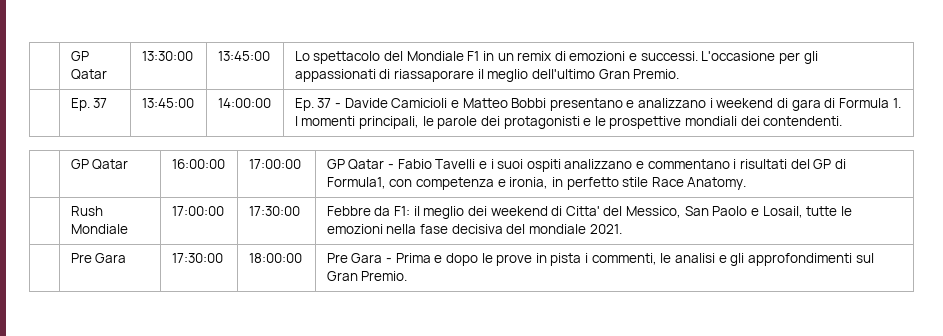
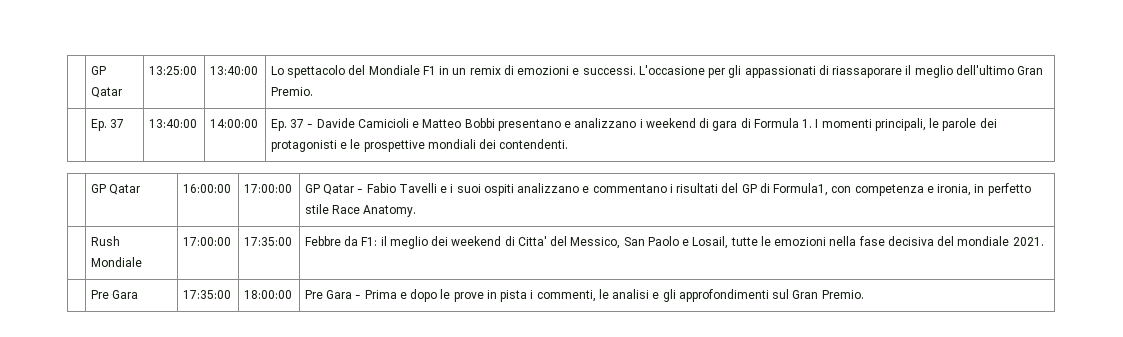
- | GP Qatar | 13:30:00 | 13:45:00 | Lo spettacolo del Mondiale F1 in un remix di emozioni e successi. L'occasione per gli appassionati di riassaporare il meglio dell'ultimo Gran Premio.
+ | GP Qatar | 13:25:00 | 13:40:00 | Lo spettacolo del Mondiale F1 in un remix di emozioni e successi. L'occasione per gli appassionati di riassaporare il meglio dell'ultimo Gran Premio.
- | Ep. 37 | 13:45:00 | 14:00:00 | Ep. 37 - Davide Camicioli e Matteo Bobbi presentano e analizzano i weekend di gara di Formula 1. I momenti principali, le parole dei protagonisti e le prospettive mondiali dei contendenti.
+ | Ep. 37 | 13:40:00 | 14:00:00 | Ep. 37 - Davide Camicioli e Matteo Bobbi presentano e analizzano i weekend di gara di Formula 1. I momenti principali, le parole dei protagonisti e le prospettive mondiali dei contendenti.
- | Rush Mondiale | 17:00:00 | 17:30:00 | Febbre da F1: il meglio dei weekend di Citta' del Messico, San Paolo e Losail, tutte le emozioni nella fase decisiva del mondiale 2021.
+ | Rush Mondiale | 17:00:00 | 17:35:00 | Febbre da F1: il meglio dei weekend di Citta' del Messico, San Paolo e Losail, tutte le emozioni nella fase decisiva del mondiale 2021.
- | Pre Gara | 17:30:00 | 18:00:00 | Pre Gara - Prima e dopo le prove in pista i commenti, le analisi e gli approfondimenti sul Gran Premio.
+ | Pre Gara | 17:35:00 | 18:00:00 | Pre Gara - Prima e dopo le prove in pista i commenti, le analisi e gli approfondimenti sul Gran Premio.

